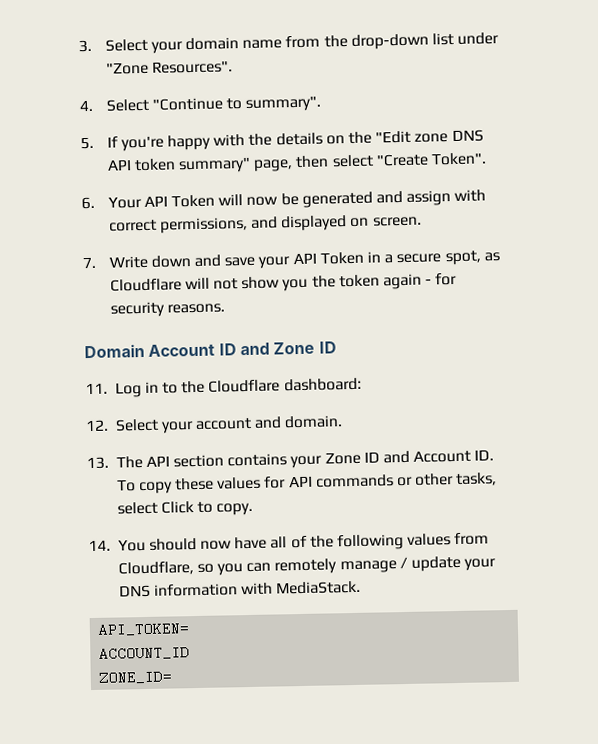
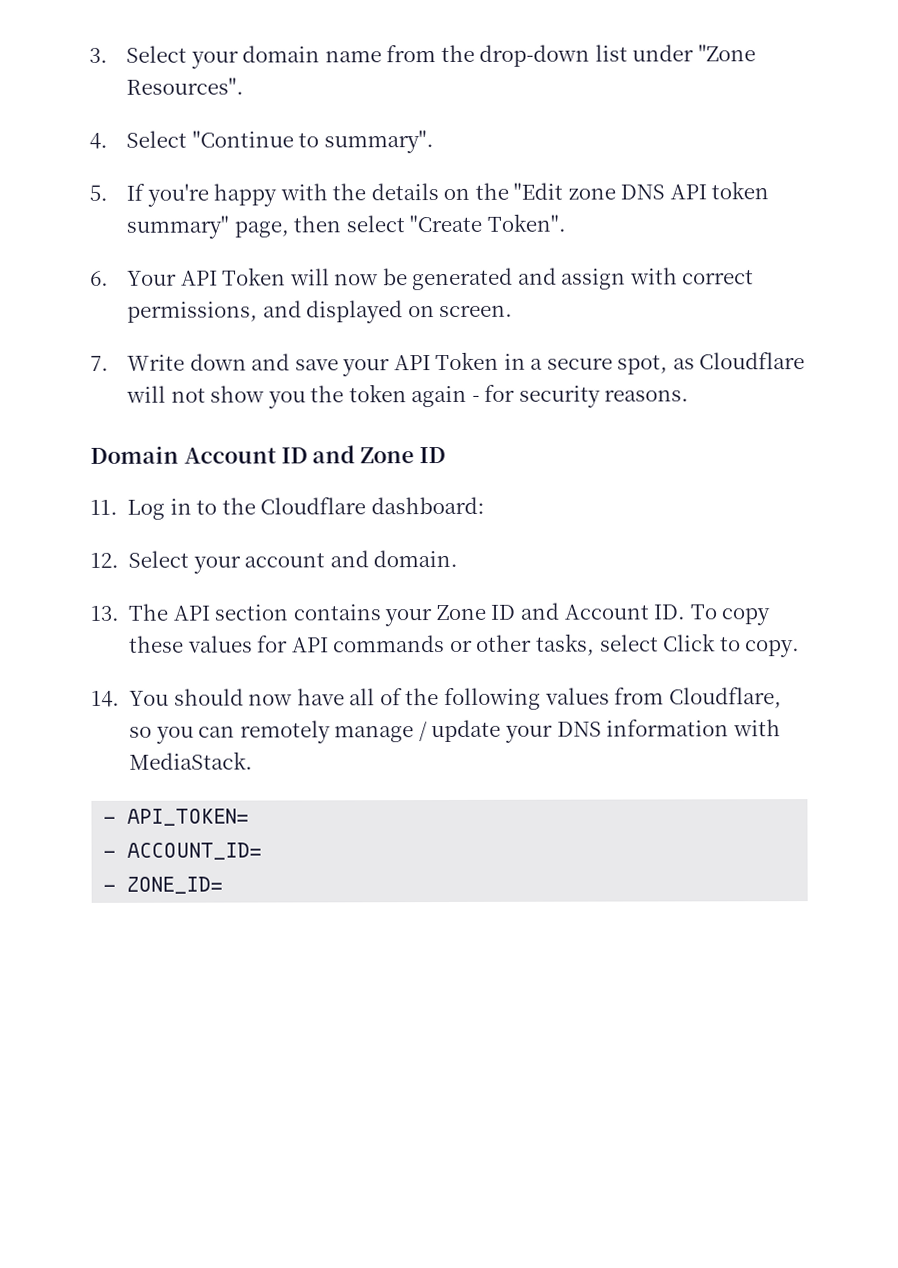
- API_TOKEN=
+ - API_TOKEN=
- ACCOUNT_ID
- ZONE_ID=
+ - ACCOUNT_ID=
+ - ZONE_ID=

